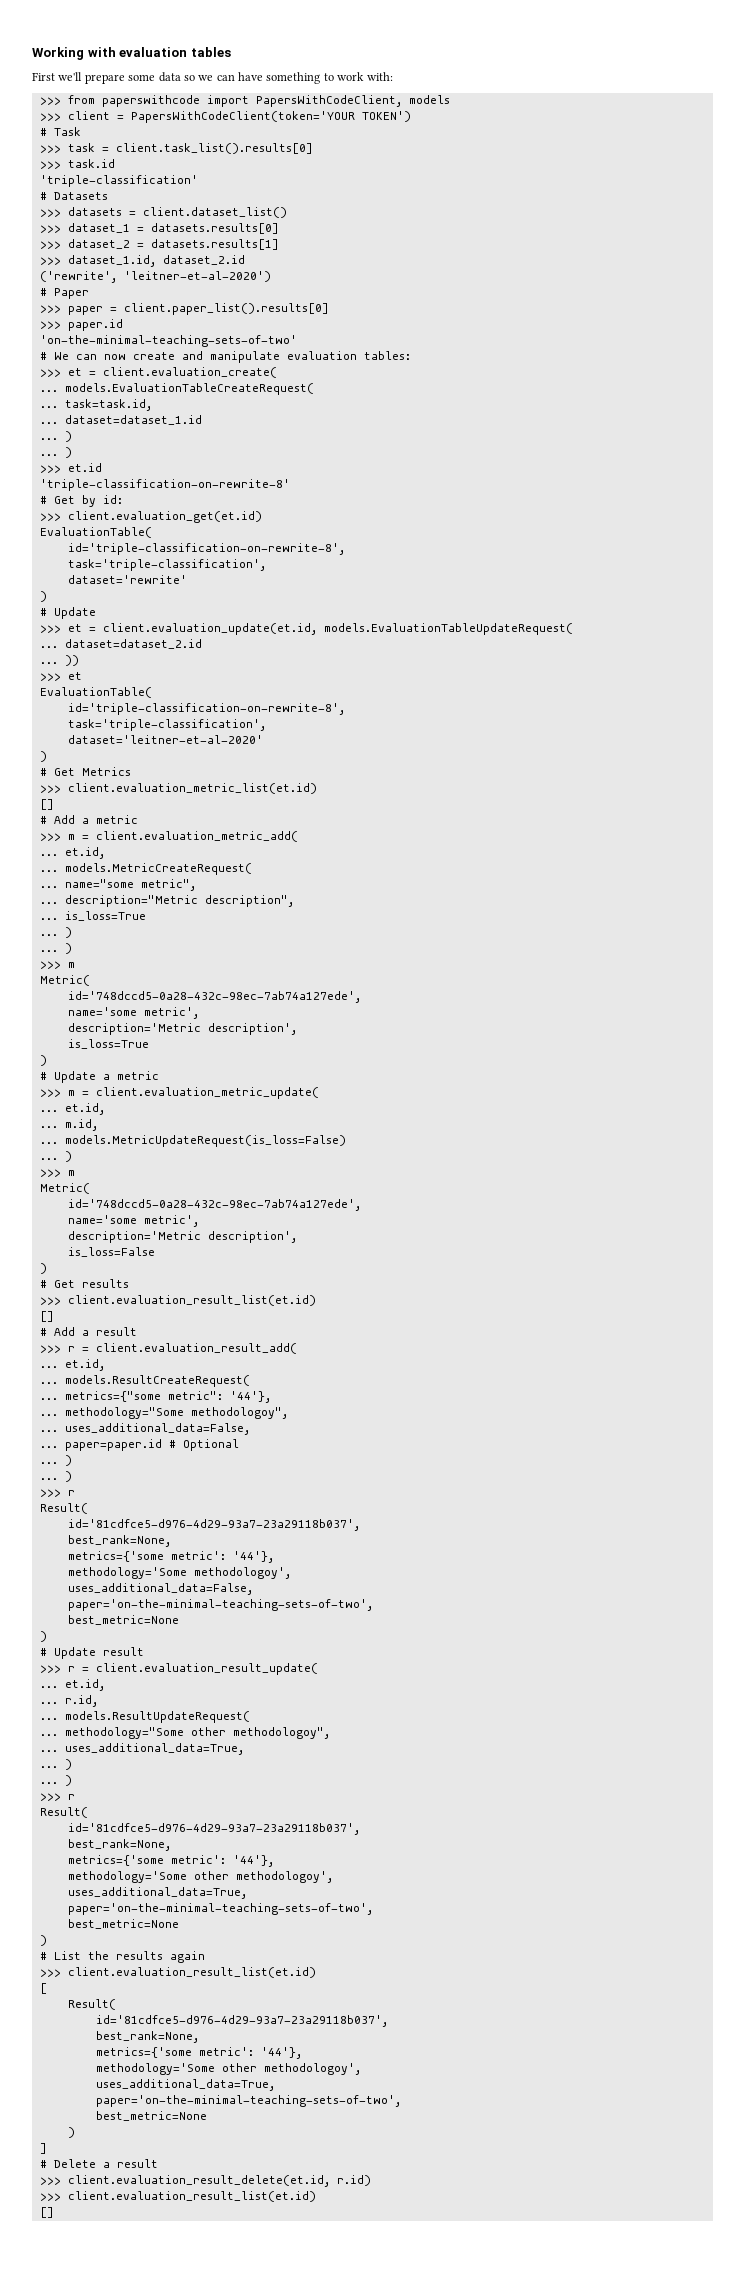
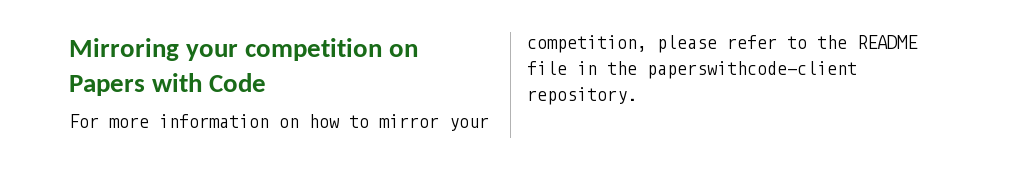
- Working with evaluation tables
- First we'll prepare some data so we can have something to work with:
- >>> from paperswithcode import PapersWithCodeClient, models
- >>> client = PapersWithCodeClient(token='YOUR TOKEN')
- # Task
- >>> task = client.task_list().results[0]
- >>> task.id
- 'triple-classification'
- # Datasets
- >>> datasets = client.dataset_list()
- >>> dataset_1 = datasets.results[0]
- >>> dataset_2 = datasets.results[1]
- >>> dataset_1.id, dataset_2.id
- ('rewrite', 'leitner-et-al-2020')
- # Paper
- >>> paper = client.paper_list().results[0]
- >>> paper.id
- 'on-the-minimal-teaching-sets-of-two'
- # We can now create and manipulate evaluation tables:
- >>> et = client.evaluation_create(
- ... models.EvaluationTableCreateRequest(
- ... task=task.id,
- ... dataset=dataset_1.id
- ... )
- ... )
- >>> et.id
- 'triple-classification-on-rewrite-8'
- # Get by id:
- >>> client.evaluation_get(et.id)
- EvaluationTable(
- id='triple-classification-on-rewrite-8',
- task='triple-classification',
- dataset='rewrite'
- )
- # Update
- >>> et = client.evaluation_update(et.id, models.EvaluationTableUpdateRequest(
- ... dataset=dataset_2.id
- ... ))
- >>> et
- EvaluationTable(
- id='triple-classification-on-rewrite-8',
- task='triple-classification',
- dataset='leitner-et-al-2020'
- )
- # Get Metrics
- >>> client.evaluation_metric_list(et.id)
- []
- # Add a metric
- >>> m = client.evaluation_metric_add(
- ... et.id,
- ... models.MetricCreateRequest(
- ... name="some metric",
- ... description="Metric description",
- ... is_loss=True
- ... )
- ... )
- >>> m
- Metric(
- id='748dccd5-0a28-432c-98ec-7ab74a127ede',
- name='some metric',
- description='Metric description',
- is_loss=True
- )
- # Update a metric
- >>> m = client.evaluation_metric_update(
- ... et.id,
- ... m.id,
- ... models.MetricUpdateRequest(is_loss=False)
- ... )
- >>> m
- Metric(
- id='748dccd5-0a28-432c-98ec-7ab74a127ede',
- name='some metric',
- description='Metric description',
- is_loss=False
- )
- # Get results
- >>> client.evaluation_result_list(et.id)
- []
- # Add a result
- >>> r = client.evaluation_result_add(
- ... et.id,
- ... models.ResultCreateRequest(
- ... metrics={"some metric": '44'},
- ... methodology="Some methodologoy",
- ... uses_additional_data=False,
- ... paper=paper.id # Optional
- ... )
- ... )
- >>> r
- Result(
- id='81cdfce5-d976-4d29-93a7-23a29118b037',
- best_rank=None,
- metrics={'some metric': '44'},
- methodology='Some methodologoy',
- uses_additional_data=False,
- paper='on-the-minimal-teaching-sets-of-two',
- best_metric=None
- )
- # Update result
- >>> r = client.evaluation_result_update(
- ... et.id,
- ... r.id,
- ... models.ResultUpdateRequest(
- ... methodology="Some other methodologoy",
- ... uses_additional_data=True,
- ... )
- ... )
- >>> r
- Result(
- id='81cdfce5-d976-4d29-93a7-23a29118b037',
- best_rank=None,
- metrics={'some metric': '44'},
- methodology='Some other methodologoy',
- uses_additional_data=True,
- paper='on-the-minimal-teaching-sets-of-two',
- best_metric=None
- )
- # List the results again
- >>> client.evaluation_result_list(et.id)
- [
- Result(
- id='81cdfce5-d976-4d29-93a7-23a29118b037',
- best_rank=None,
- metrics={'some metric': '44'},
- methodology='Some other methodologoy',
- uses_additional_data=True,
- paper='on-the-minimal-teaching-sets-of-two',
- best_metric=None
- )
- ]
- # Delete a result
- >>> client.evaluation_result_delete(et.id, r.id)
- >>> client.evaluation_result_list(et.id)
- []
+ Mirroring your competition on Papers with Code
+ For more information on how to mirror your competition, please refer to the README file in the paperswithcode-client repository.

